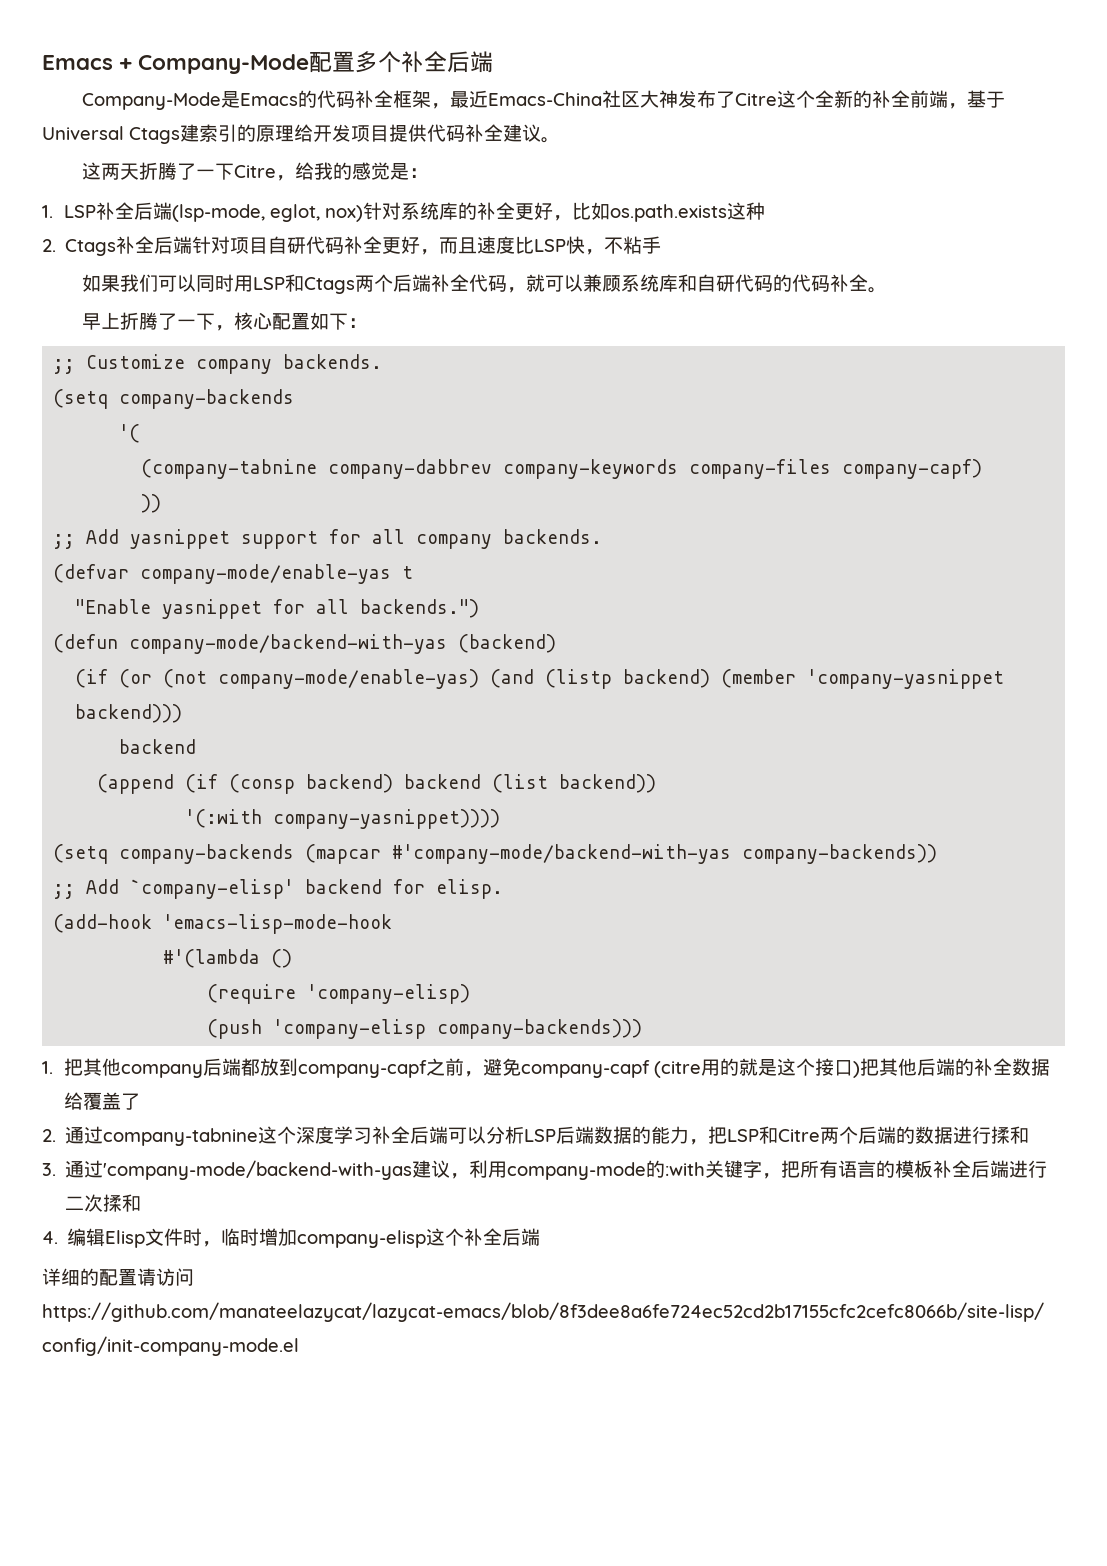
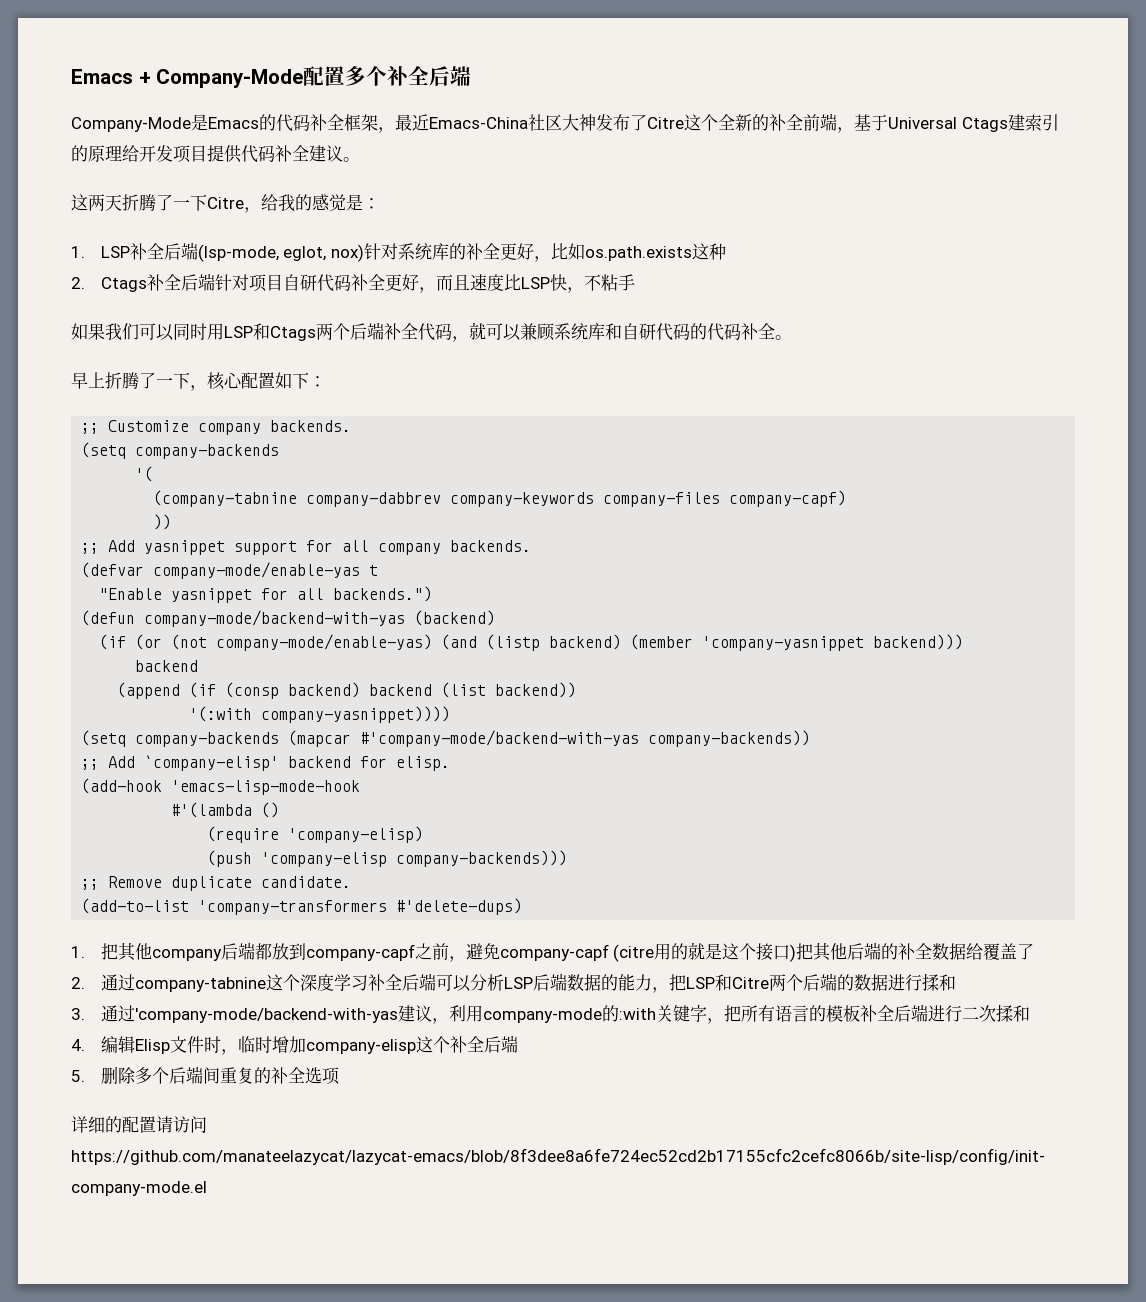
+ ;; Remove duplicate candidate.
+ (add-to-list 'company-transformers #'delete-dups)
+ 5.删除多个后端间重复的补全选项

